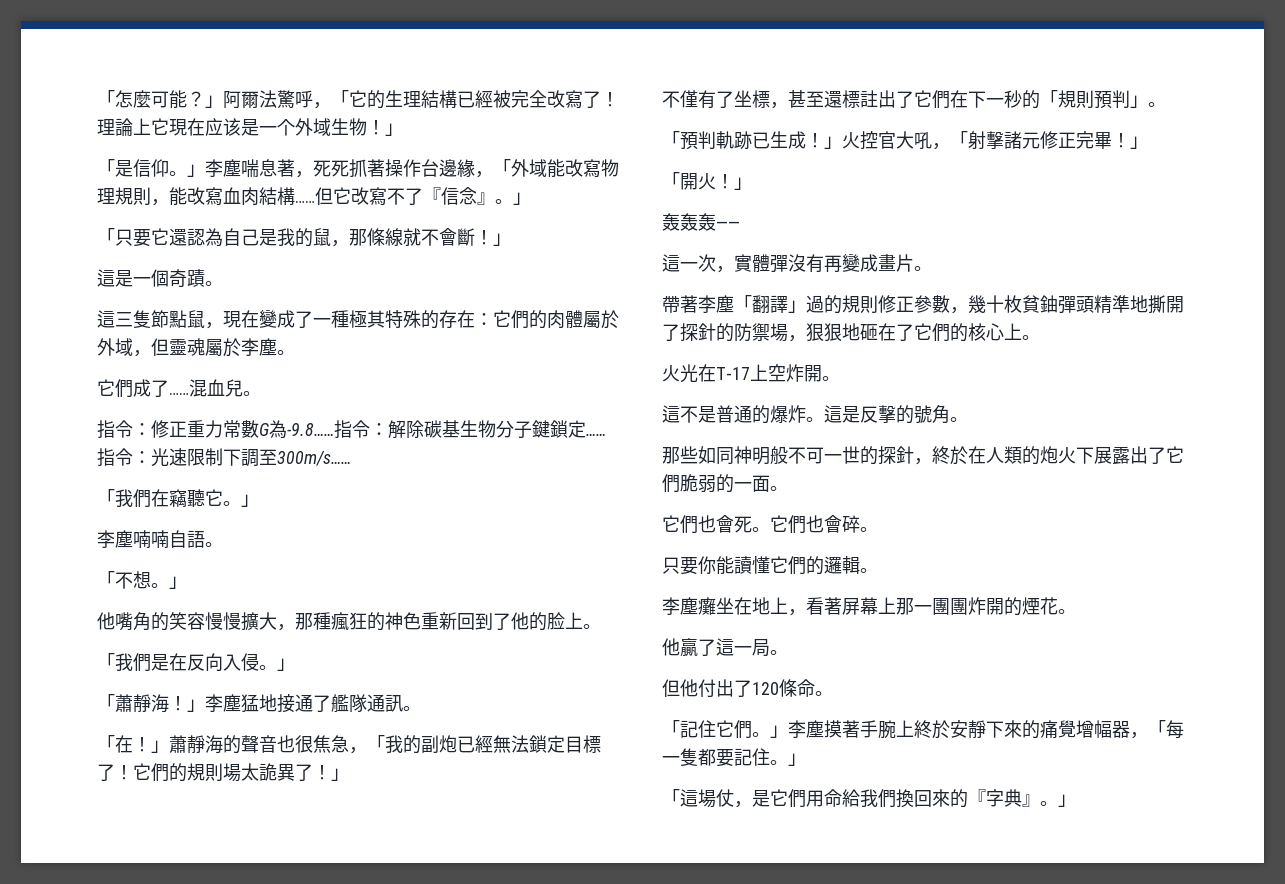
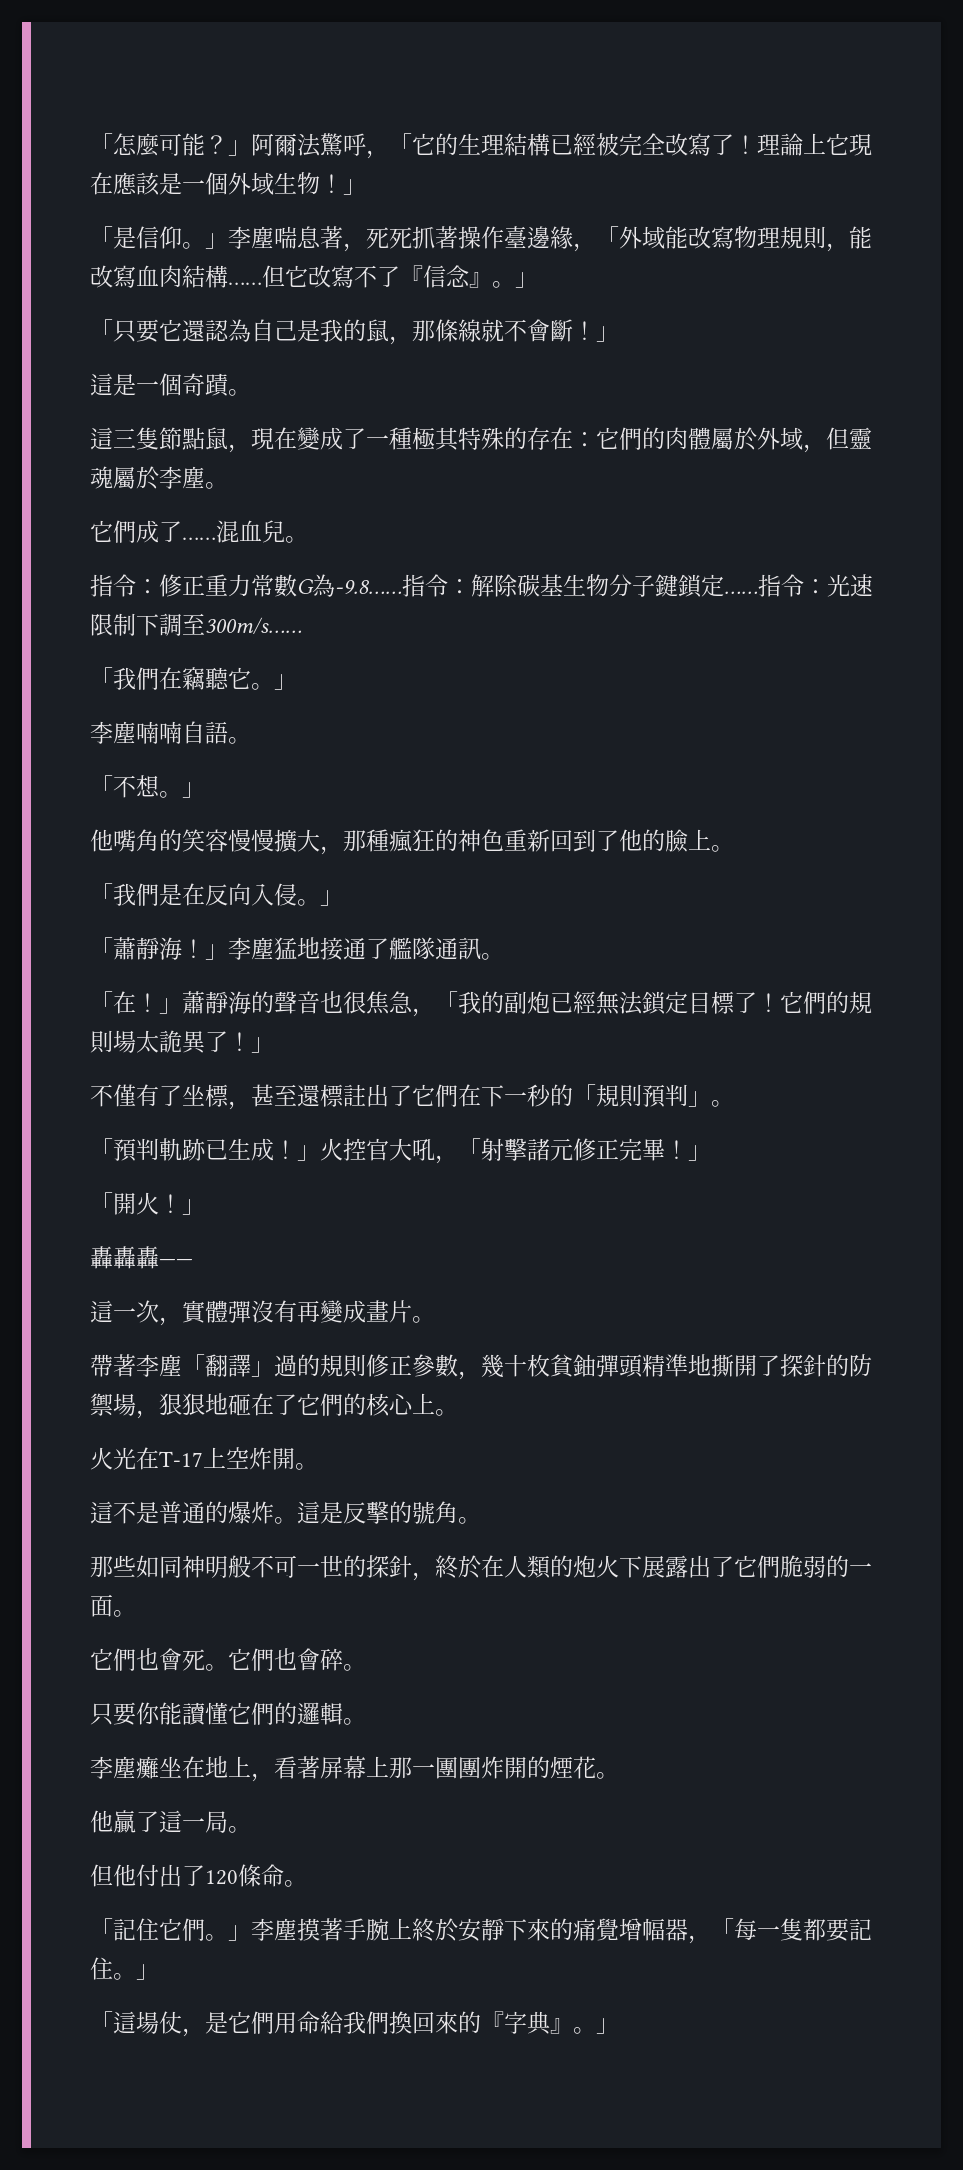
- 理論上它現在应该是一个外域生物！」
+ 理論上它現在應該是一個外域生物！」
- 「是信仰。」李塵喘息著，死死抓著操作台邊緣，「外域能改寫物理規則，能改寫血肉結構……
+ 「是信仰。」李塵喘息著，死死抓著操作臺邊緣，「外域能改寫物理規則，能改寫血肉結構……
- 他嘴角的笑容慢慢擴大，那種瘋狂的神色重新回到了他的脸上。
+ 他嘴角的笑容慢慢擴大，那種瘋狂的神色重新回到了他的臉上。
- 轰轰轰——
+ 轟轟轟——

